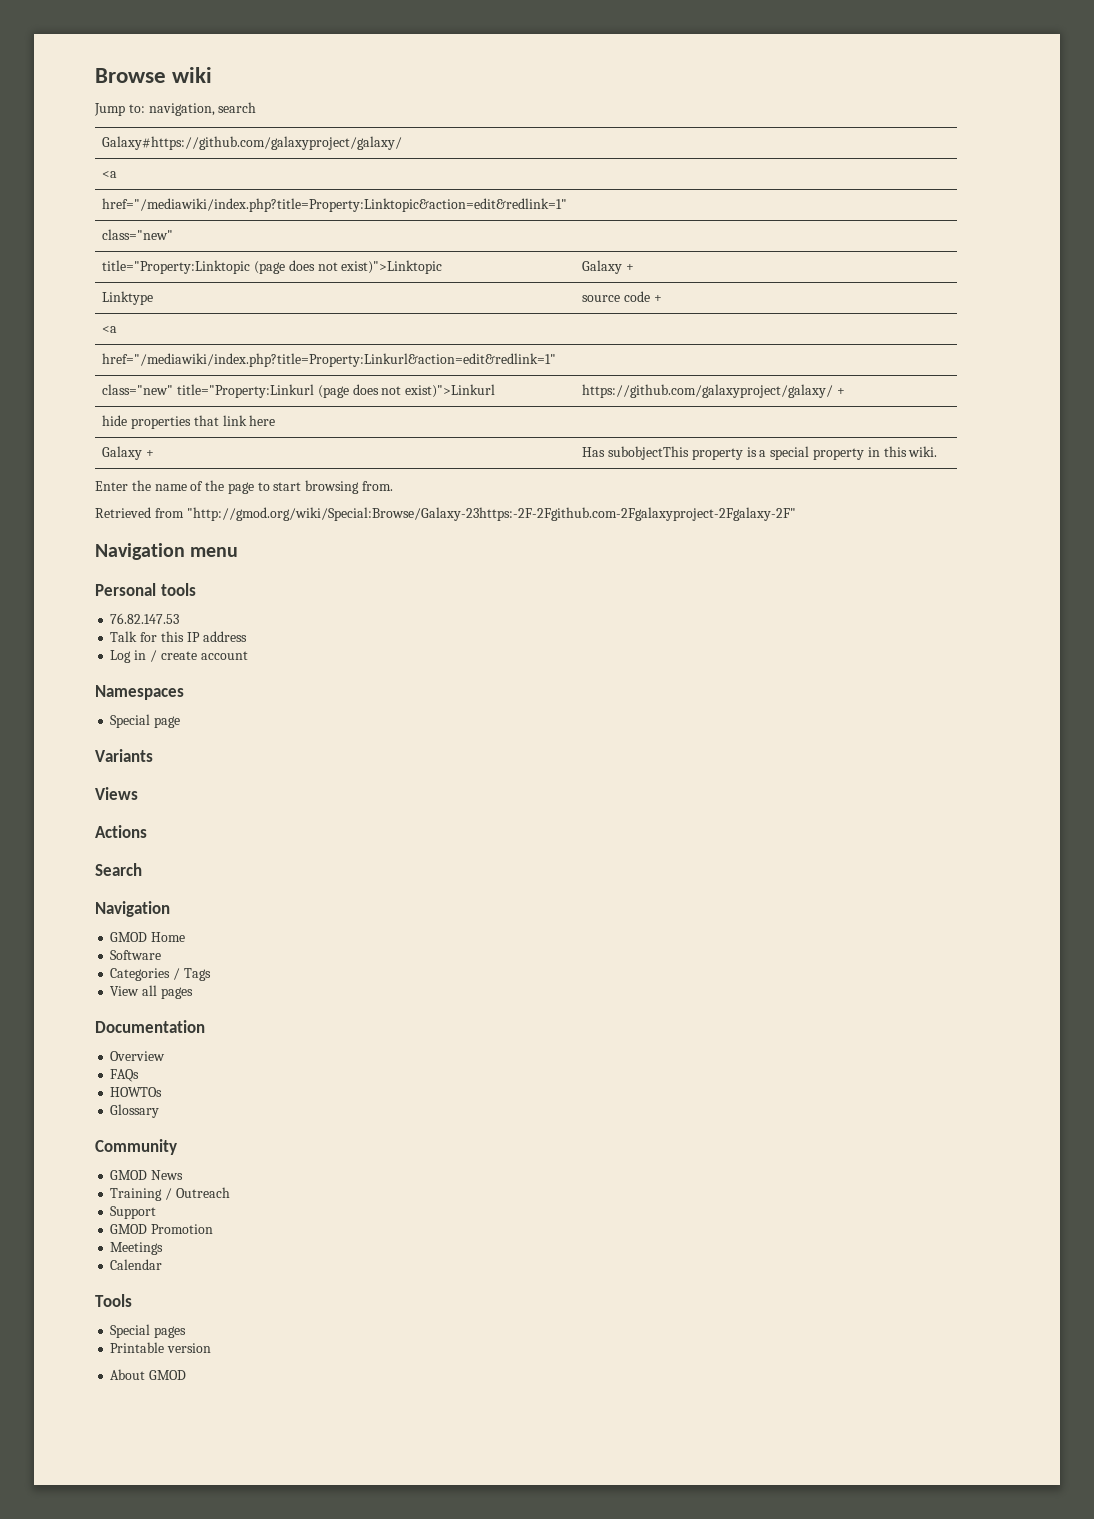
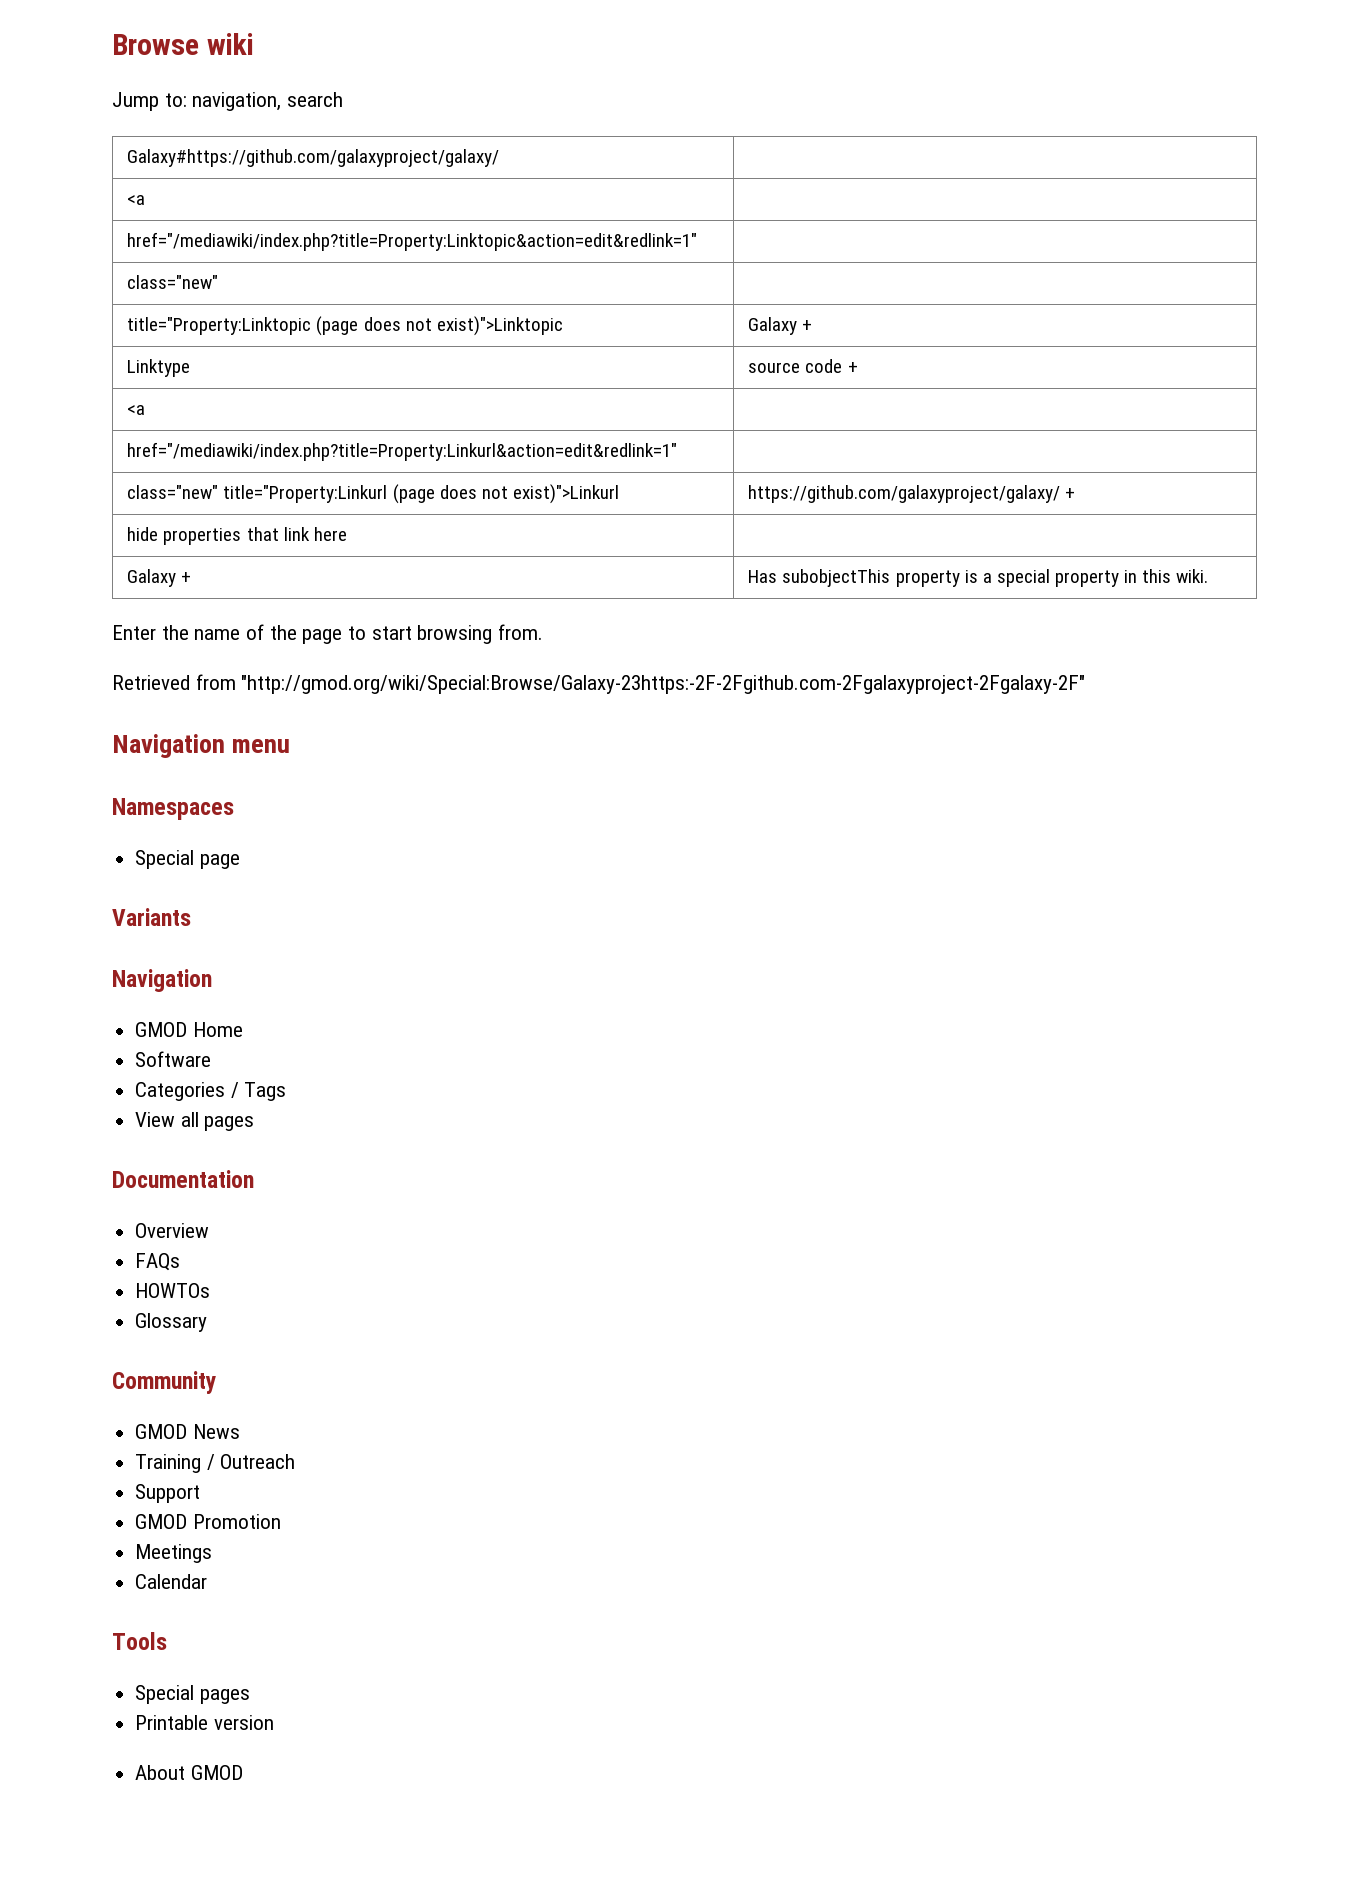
- Personal tools
- 76.82.147.53
- Talk for this IP address
- Log in / create account
- Views
- Actions
- Search

